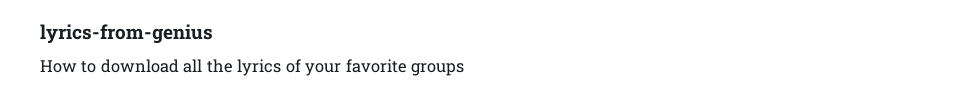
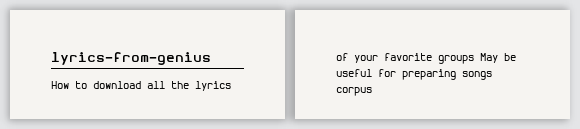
- How to download all the lyrics of your favorite groups
+ How to download all the lyrics of your favorite groups May be useful for preparing songs corpus

